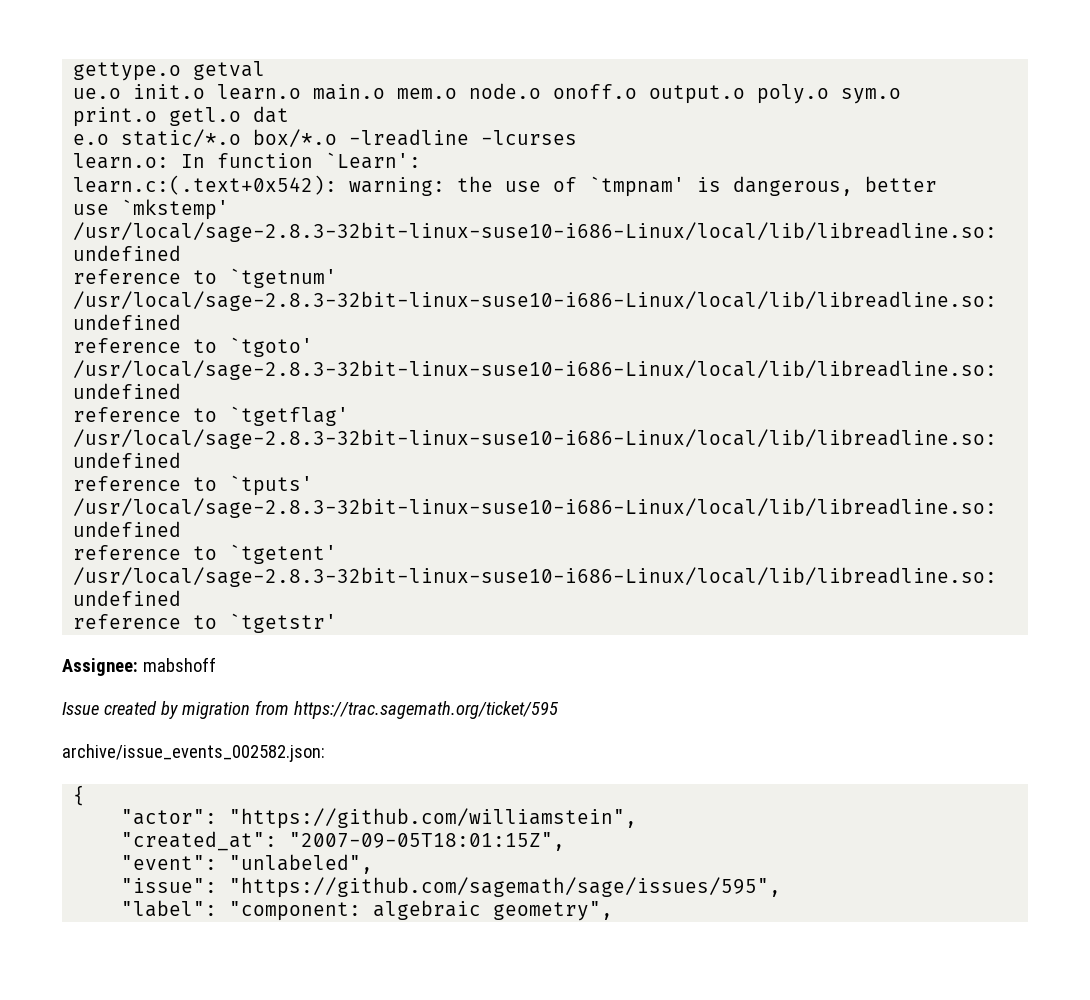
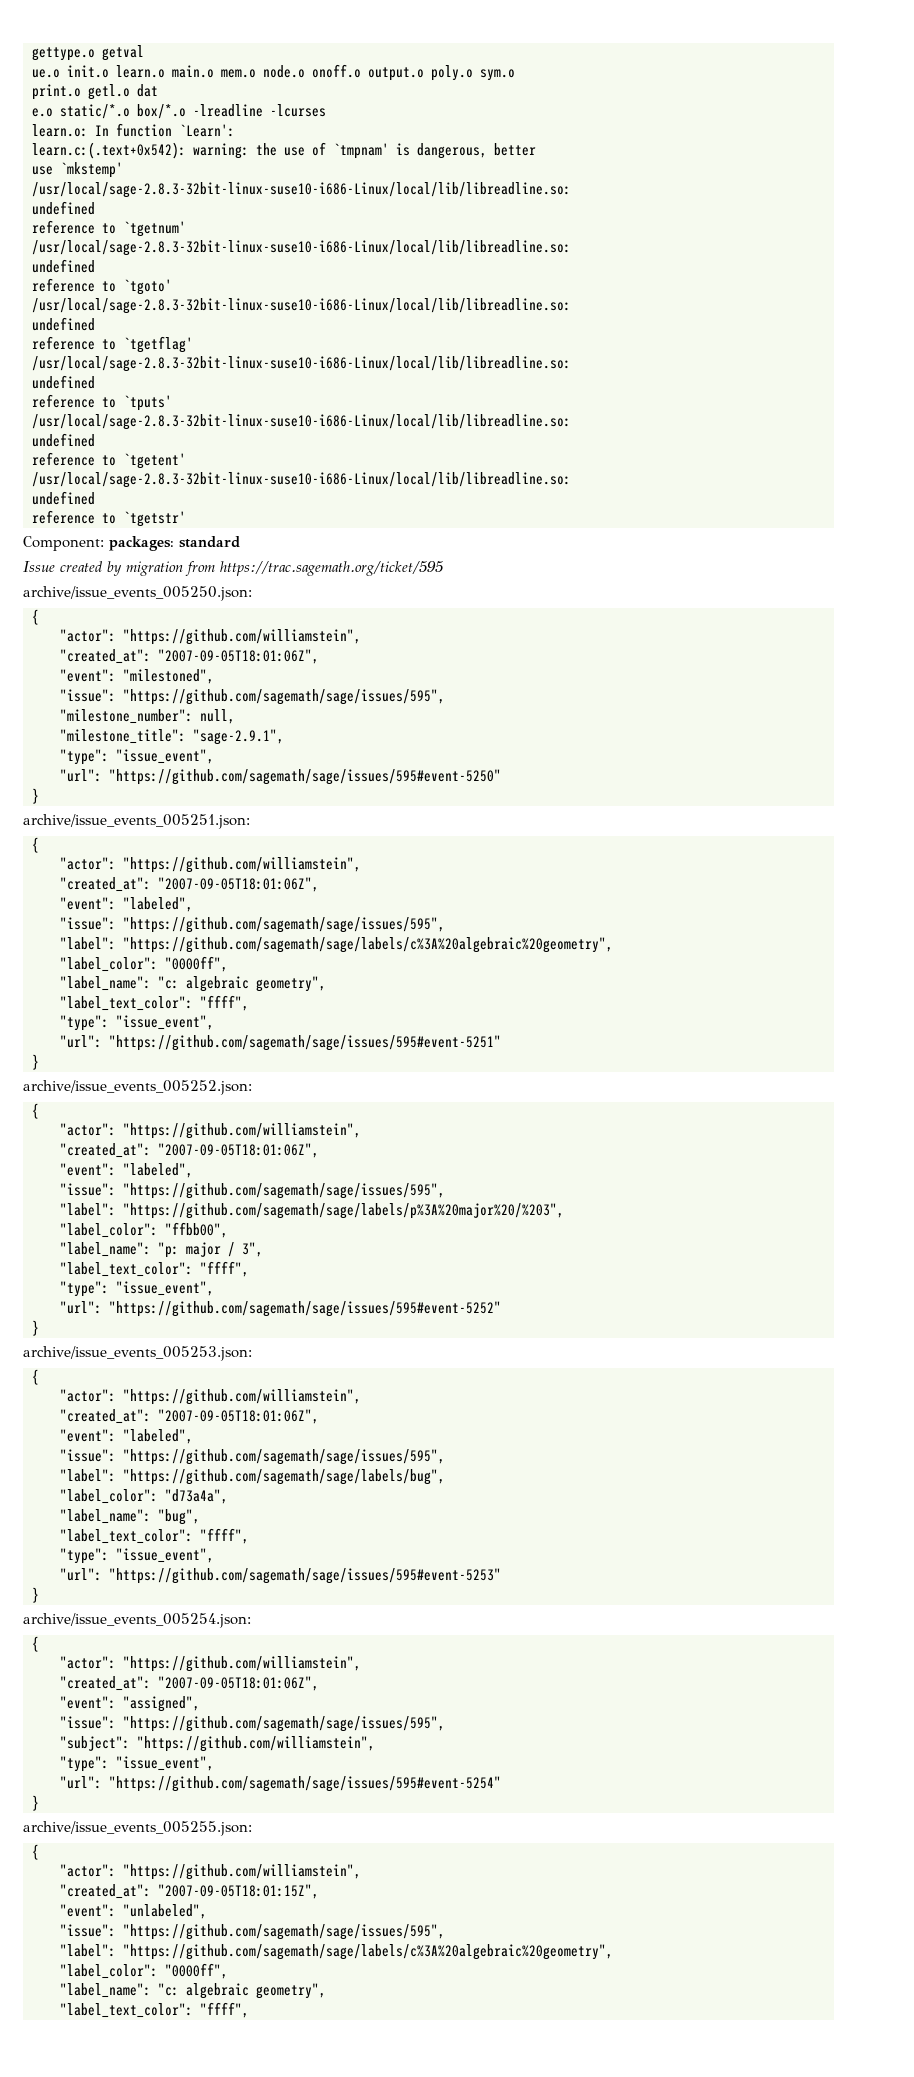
- Assignee: mabshoff
+ Component: packages: standard
- archive/issue_events_002582.json:
+ archive/issue_events_005250.json:
+ {
+ "actor": "https://github.com/williamstein",
+ "created_at": "2007-09-05T18:01:06Z",
+ "event": "milestoned",
+ "issue": "https://github.com/sagemath/sage/issues/595",
+ "milestone_number": null,
+ "milestone_title": "sage-2.9.1",
+ "type": "issue_event",
+ "url": "https://github.com/sagemath/sage/issues/595#event-5250"
+ }
+ archive/issue_events_005251.json:
+ {
+ "actor": "https://github.com/williamstein",
+ "created_at": "2007-09-05T18:01:06Z",
+ "event": "labeled",
+ "issue": "https://github.com/sagemath/sage/issues/595",
+ "label": "https://github.com/sagemath/sage/labels/c%3A%20algebraic%20geometry",
+ "label_color": "0000ff",
+ "label_name": "c: algebraic geometry",
+ "label_text_color": "ffff",
+ "type": "issue_event",
+ "url": "https://github.com/sagemath/sage/issues/595#event-5251"
+ }
+ archive/issue_events_005252.json:
+ {
+ "actor": "https://github.com/williamstein",
+ "created_at": "2007-09-05T18:01:06Z",
+ "event": "labeled",
+ "issue": "https://github.com/sagemath/sage/issues/595",
+ "label": "https://github.com/sagemath/sage/labels/p%3A%20major%20/%203",
+ "label_color": "ffbb00",
+ "label_name": "p: major / 3",
+ "label_text_color": "ffff",
+ "type": "issue_event",
+ "url": "https://github.com/sagemath/sage/issues/595#event-5252"
+ }
+ archive/issue_events_005253.json:
+ {
+ "actor": "https://github.com/williamstein",
+ "created_at": "2007-09-05T18:01:06Z",
+ "event": "labeled",
+ "issue": "https://github.com/sagemath/sage/issues/595",
+ "label": "https://github.com/sagemath/sage/labels/bug",
+ "label_color": "d73a4a",
+ "label_name": "bug",
+ "label_text_color": "ffff",
+ "type": "issue_event",
+ "url": "https://github.com/sagemath/sage/issues/595#event-5253"
+ }
+ archive/issue_events_005254.json:
+ {
+ "actor": "https://github.com/williamstein",
+ "created_at": "2007-09-05T18:01:06Z",
+ "event": "assigned",
+ "issue": "https://github.com/sagemath/sage/issues/595",
+ "subject": "https://github.com/williamstein",
+ "type": "issue_event",
+ "url": "https://github.com/sagemath/sage/issues/595#event-5254"
+ }
+ archive/issue_events_005255.json:
  "event": "unlabeled",
  "issue": "https://github.com/sagemath/sage/issues/595",
- "label": "component: algebraic geometry",
+ "label": "https://github.com/sagemath/sage/labels/c%3A%20algebraic%20geometry",
+ "label_color": "0000ff",
+ "label_name": "c: algebraic geometry",
+ "label_text_color": "ffff",

